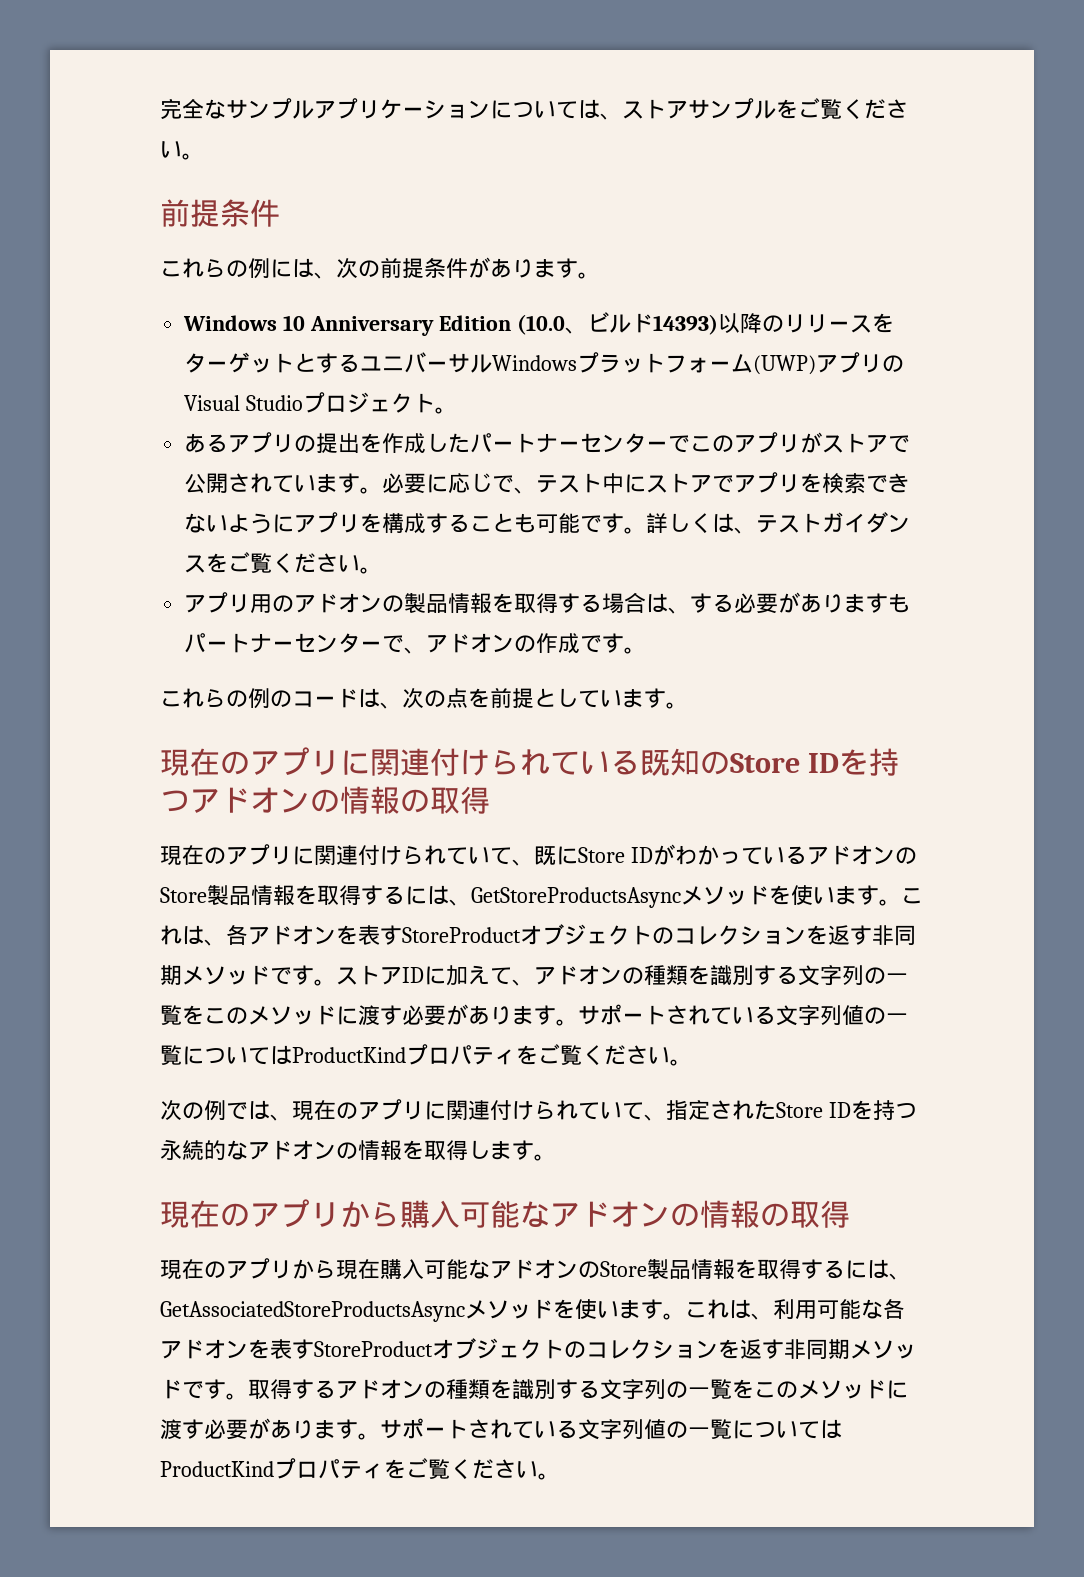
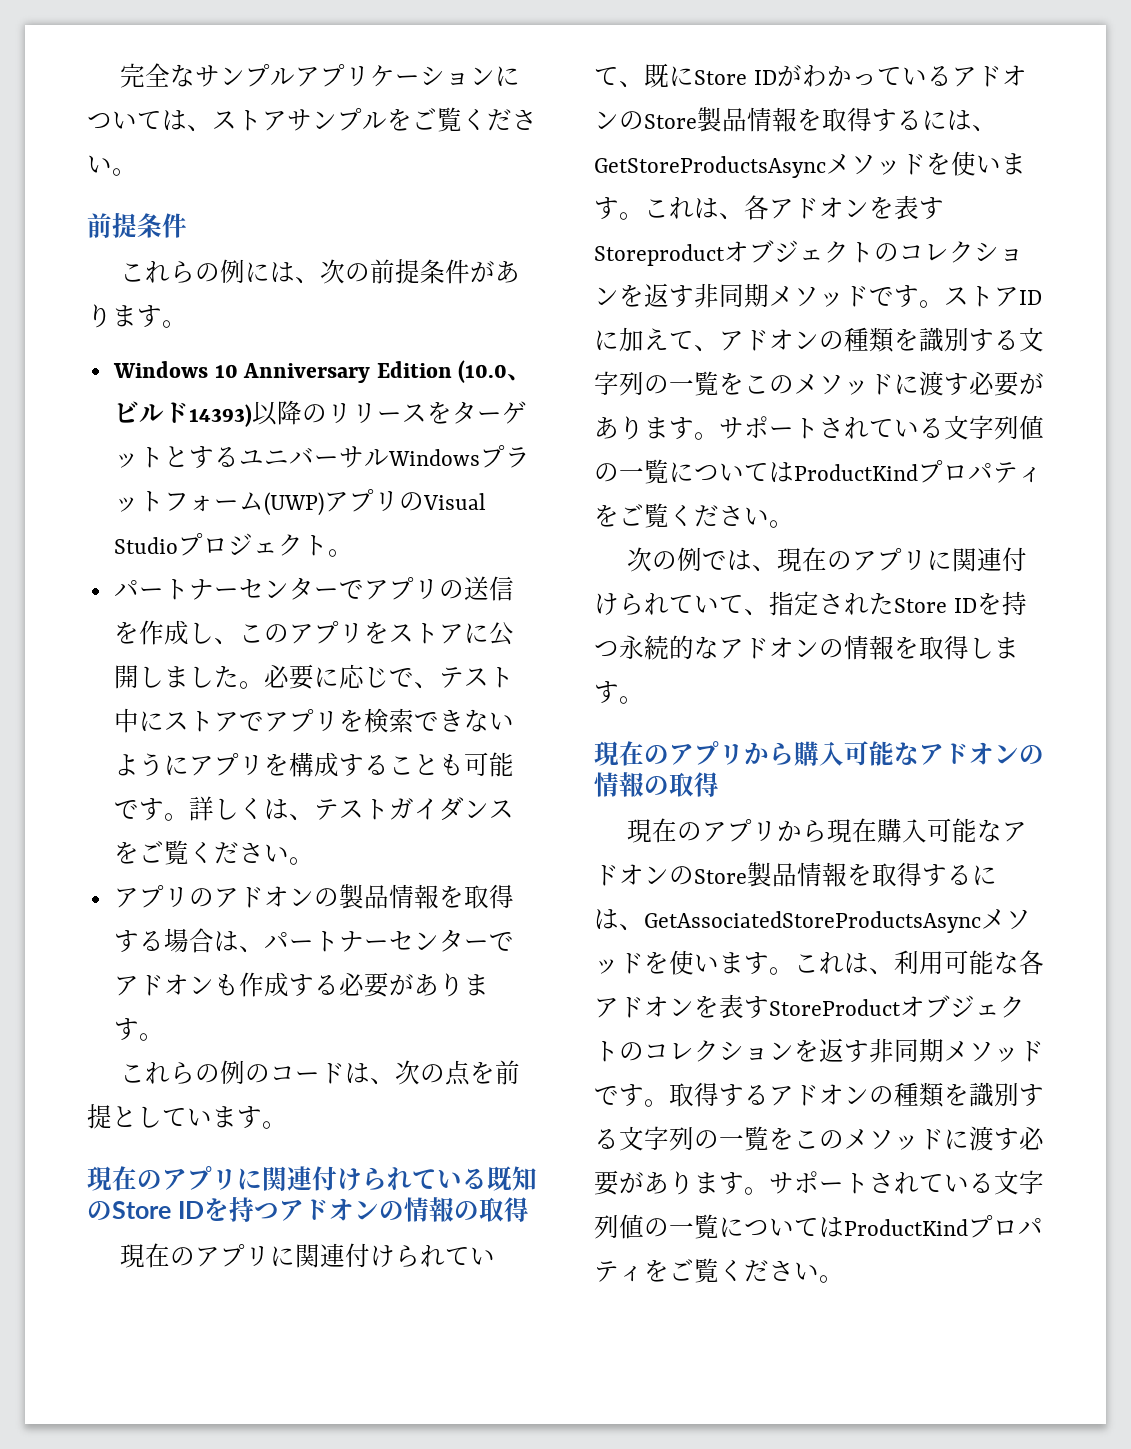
- あるアプリの提出を作成したパートナーセンターでこのアプリがストアで公開されています。
+ パートナーセンターでアプリの送信を作成し、このアプリをストアに公開しました。
- アプリ用のアドオンの製品情報を取得する場合は、する必要がありますもパートナーセンターで、アドオンの作成です。
+ アプリのアドオンの製品情報を取得する場合は、パートナーセンターでアドオンも作成する必要があります。
- これは、各アドオンを表すStoreProductオブジェクトのコレクションを返す非同期メソッドです。
+ これは、各アドオンを表すStoreproductオブジェクトのコレクションを返す非同期メソッドです。

